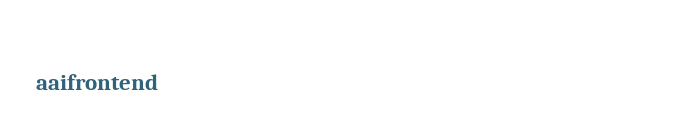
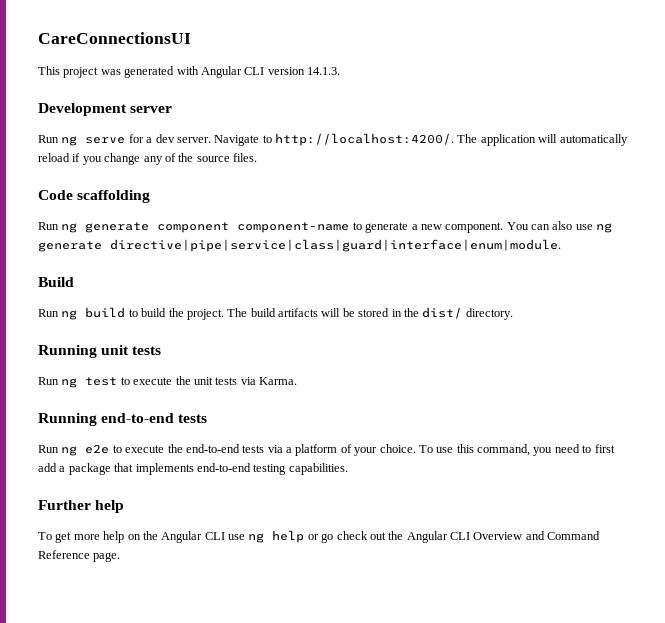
- aaifrontend
+ CareConnectionsUI
+ This project was generated with Angular CLI version 14.1.3.
+ Development server
+ Run ng serve for a dev server. Navigate to http://localhost:4200/. The application will automatically reload if you change any of the source files.
+ Code scaffolding
+ Run ng generate component component-name to generate a new component. You can also use ng generate directive|pipe|service|class|guard|interface|enum|module.
+ Build
+ Run ng build to build the project. The build artifacts will be stored in the dist/ directory.
+ Running unit tests
+ Run ng test to execute the unit tests via Karma.
+ Running end-to-end tests
+ Run ng e2e to execute the end-to-end tests via a platform of your choice. To use this command, you need to first add a package that implements end-to-end testing capabilities.
+ Further help
+ To get more help on the Angular CLI use ng help or go check out the Angular CLI Overview and Command Reference page.

